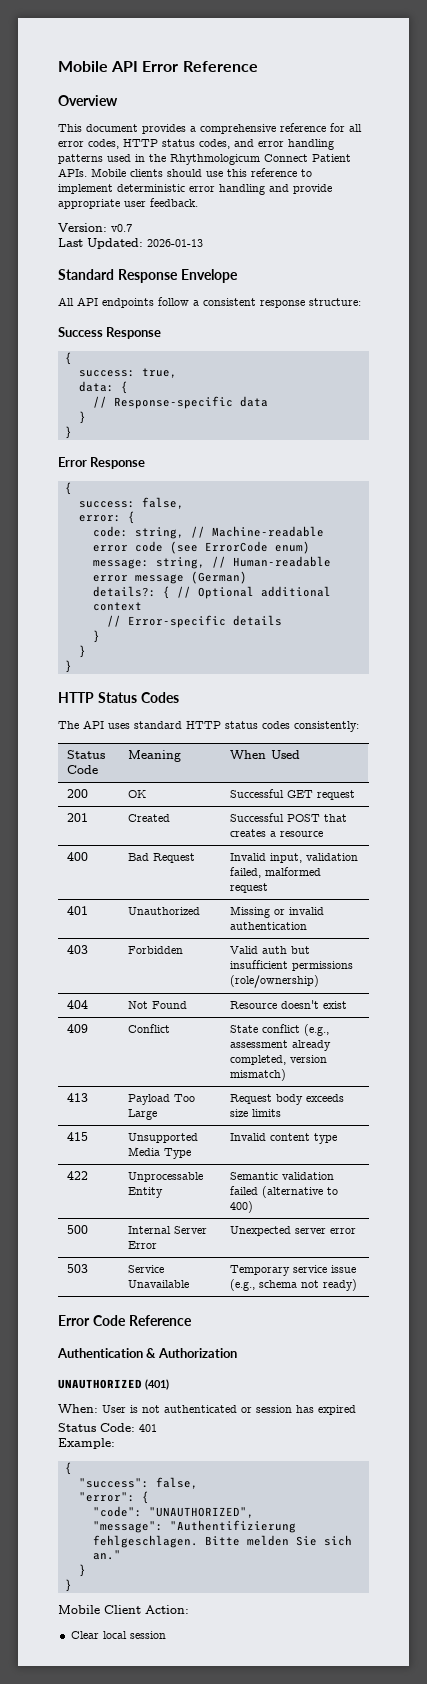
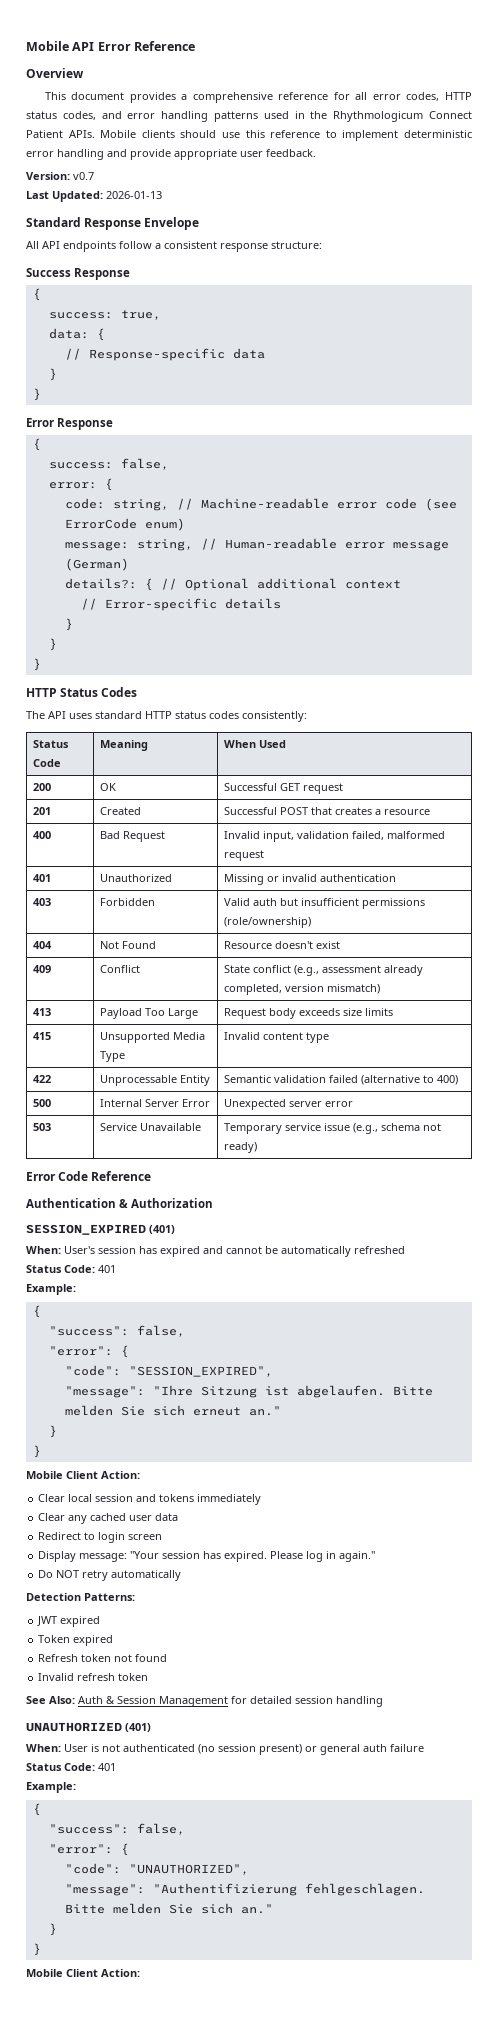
+ SESSION_EXPIRED (401)
+ When: User's session has expired and cannot be automatically refreshed
+ Status Code: 401
+ Example:
+ {
+ "success": false,
+ "error": {
+ "code": "SESSION_EXPIRED",
+ "message": "Ihre Sitzung ist abgelaufen. Bitte melden Sie sich erneut an."
+ }
+ }
+ Mobile Client Action:
+ Clear local session and tokens immediately
+ Clear any cached user data
+ Redirect to login screen
+ Display message: "Your session has expired. Please log in again."
+ Do NOT retry automatically
+ Detection Patterns:
+ JWT expired
+ Token expired
+ Refresh token not found
+ Invalid refresh token
+ See Also: Auth & Session Management for detailed session handling
- When: User is not authenticated or session has expired
+ When: User is not authenticated (no session present) or general auth failure
- Clear local session

